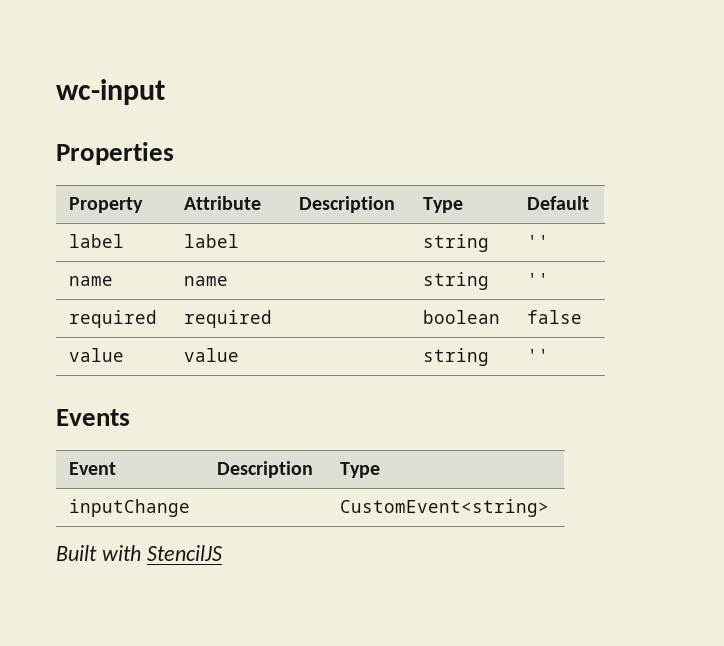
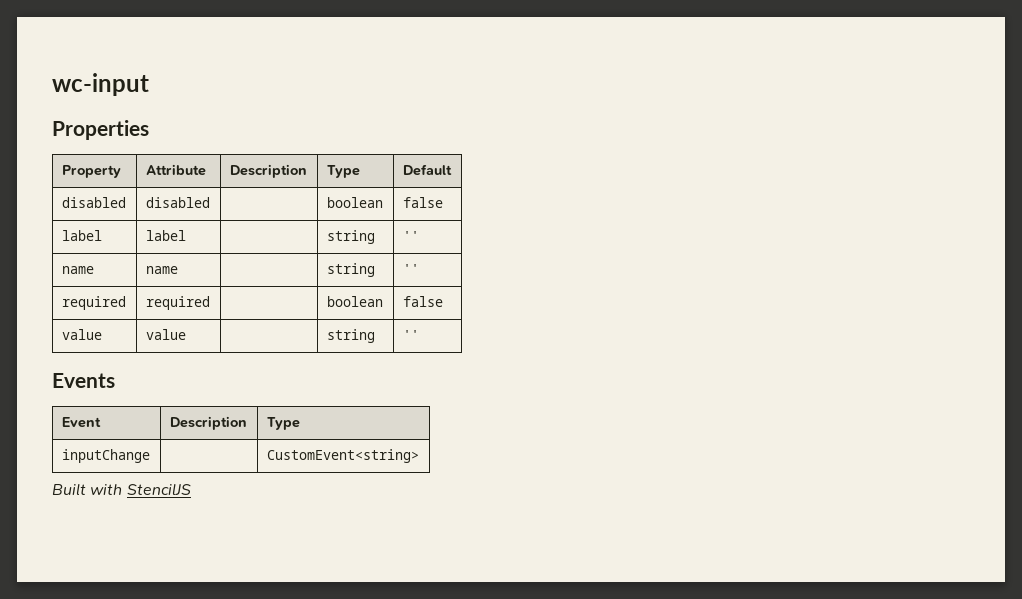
+ disabled | disabled | | boolean | false

